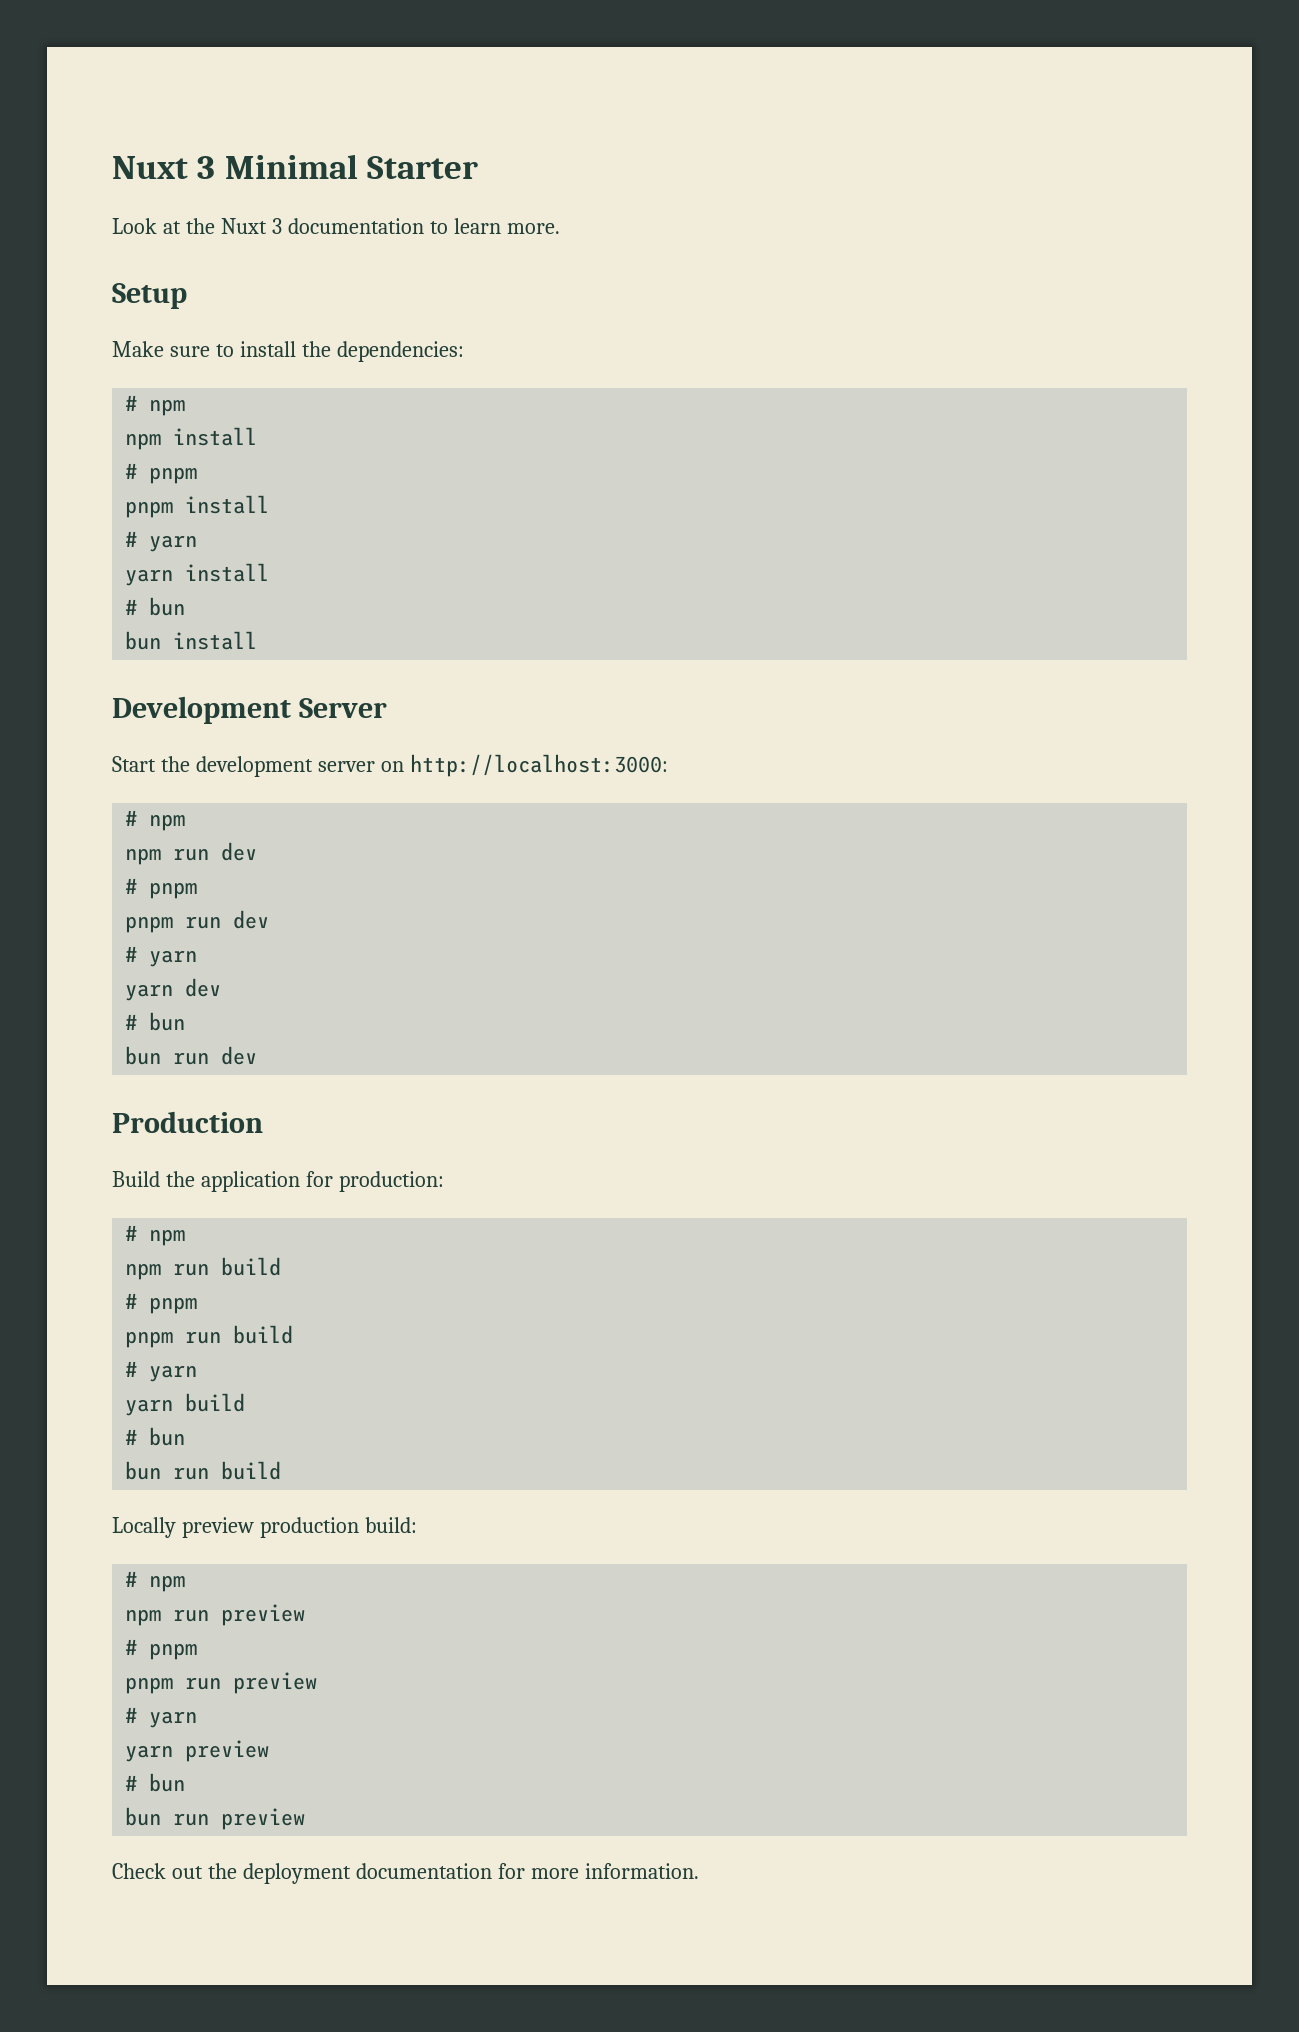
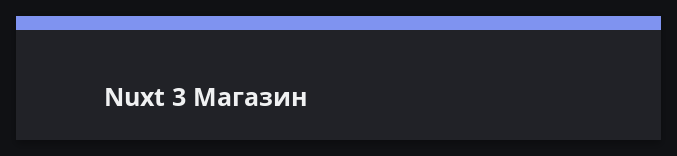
- Nuxt 3 Minimal Starter
- Look at the Nuxt 3 documentation to learn more.
- Setup
- Make sure to install the dependencies:
- # npm
- npm install
- # pnpm
- pnpm install
- # yarn
- yarn install
- # bun
- bun install
- Development Server
- Start the development server on http://localhost:3000:
- # npm
- npm run dev
- # pnpm
- pnpm run dev
- # yarn
- yarn dev
- # bun
- bun run dev
- Production
- Build the application for production:
- # npm
- npm run build
- # pnpm
- pnpm run build
- # yarn
- yarn build
- # bun
- bun run build
- Locally preview production build:
- # npm
- npm run preview
- # pnpm
- pnpm run preview
- # yarn
- yarn preview
- # bun
- bun run preview
- Check out the deployment documentation for more information.
+ Nuxt 3 Магазин

